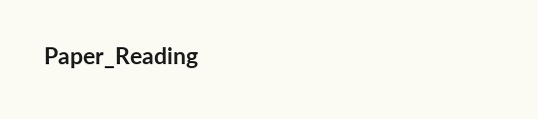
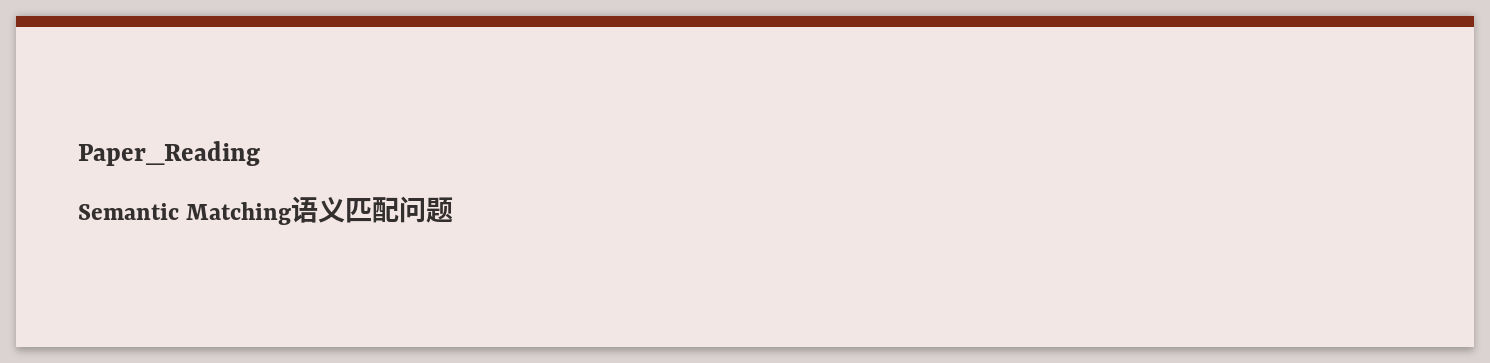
+ Semantic Matching语义匹配问题

